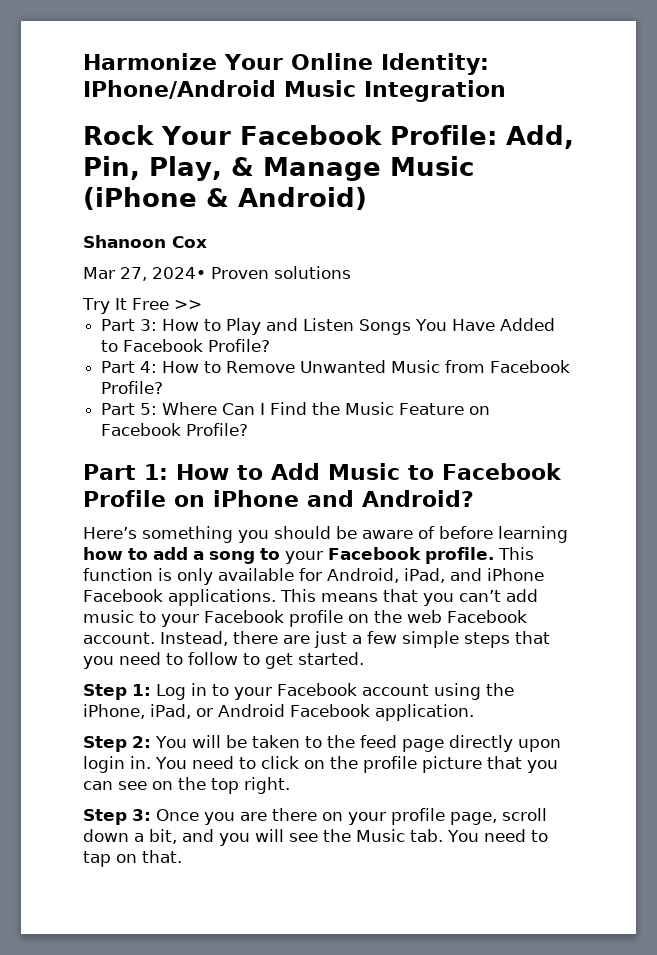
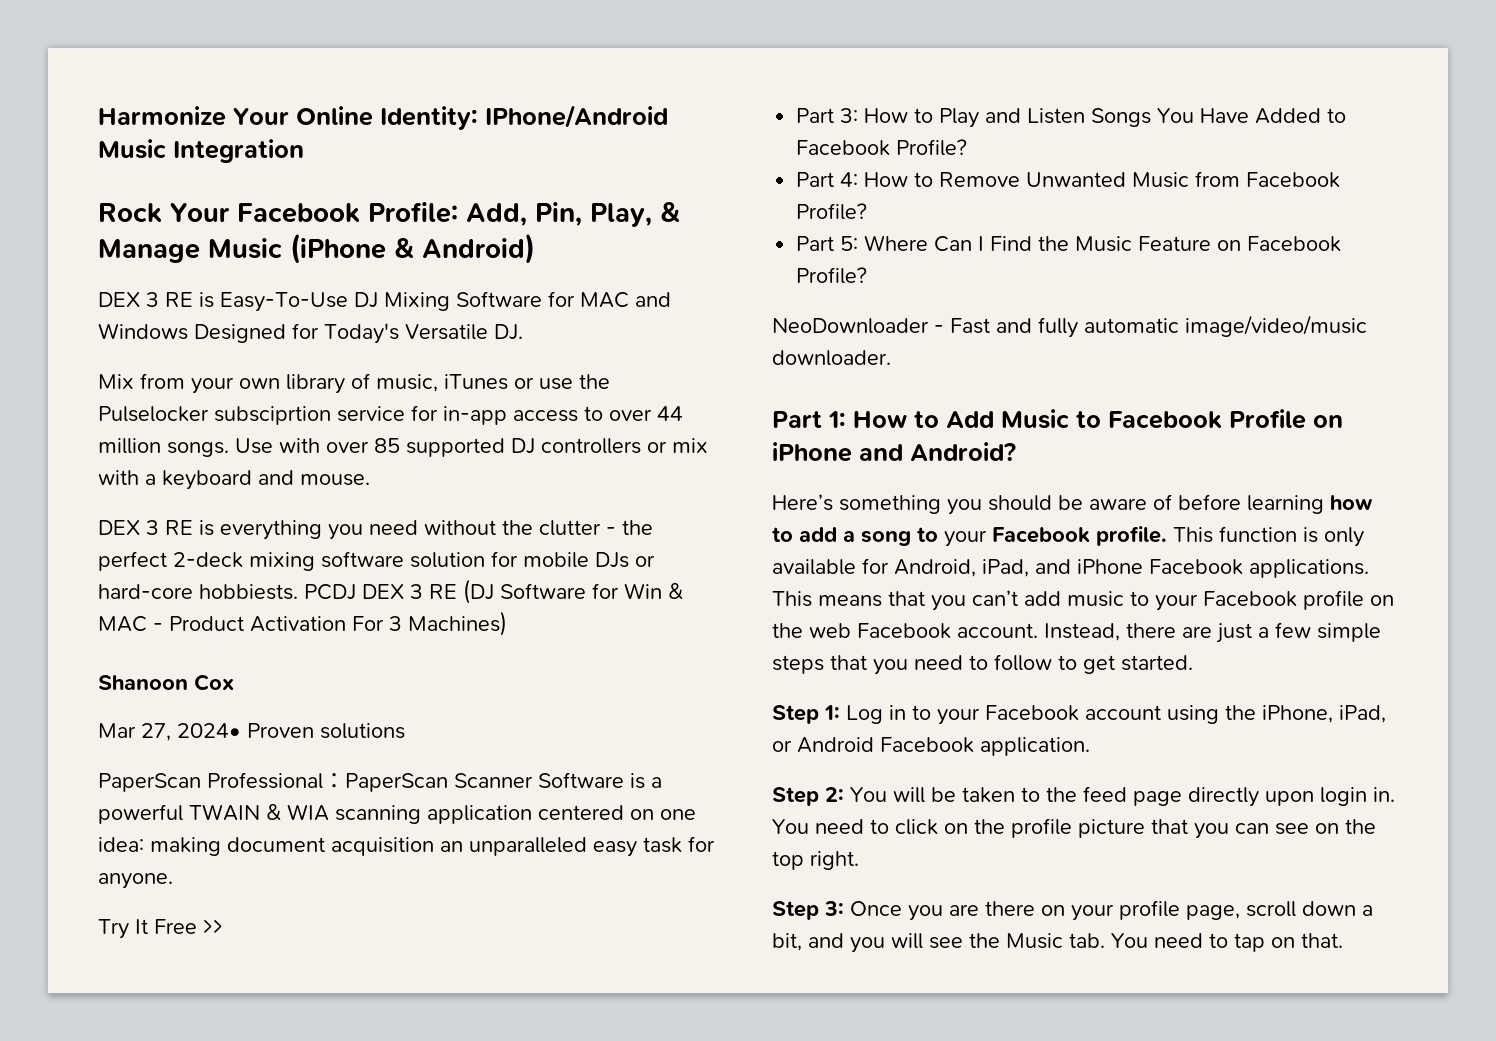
+ DEX 3 RE is Easy-To-Use DJ Mixing Software for MAC and Windows Designed for Today's Versatile DJ.
+ Mix from your own library of music, iTunes or use the Pulselocker subsciprtion service for in-app access to over 44 million songs. Use with over 85 supported DJ controllers or mix with a keyboard and mouse.
+ DEX 3 RE is everything you need without the clutter - the perfect 2-deck mixing software solution for mobile DJs or hard-core hobbiests. PCDJ DEX 3 RE (DJ Software for Win & MAC - Product Activation For 3 Machines)
+ PaperScan Professional：PaperScan Scanner Software is a powerful TWAIN & WIA scanning application centered on one idea: making document acquisition an unparalleled easy task for anyone.
+ NeoDownloader - Fast and fully automatic image/video/music downloader.

